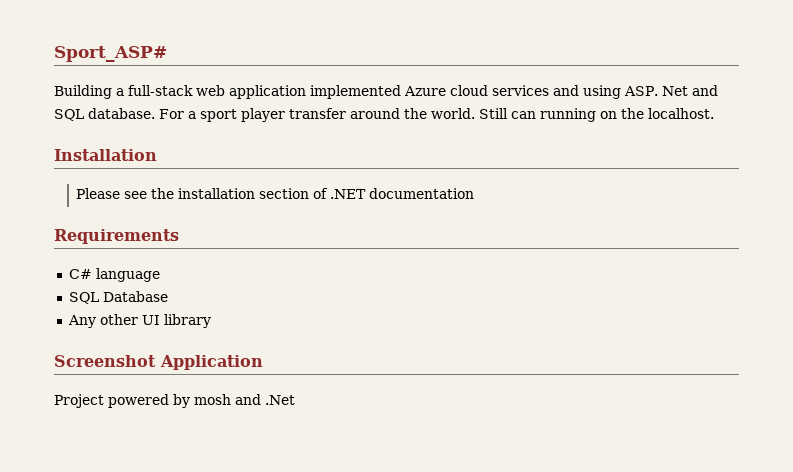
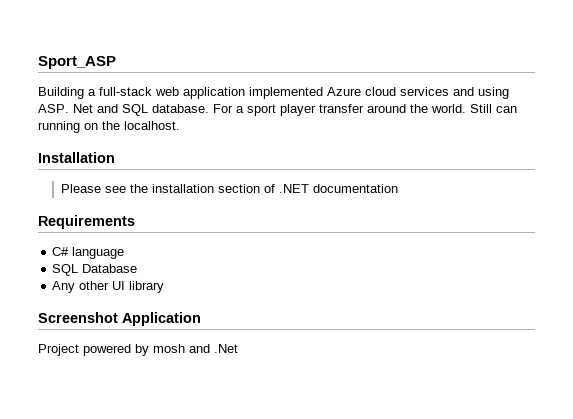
- Sport_ASP#
+ Sport_ASP

